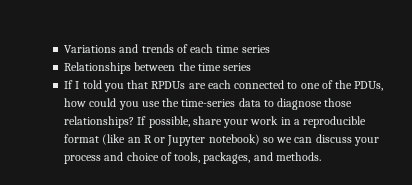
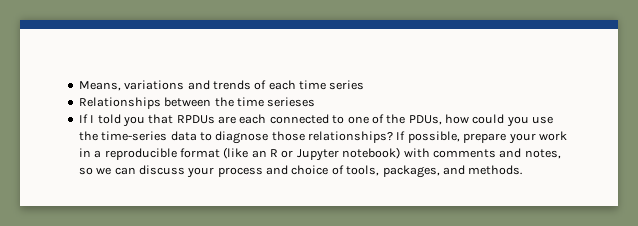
- Variations and trends of each time series
+ Means, variations and trends of each time series
- Relationships between the time series
+ Relationships between the time serieses
- If possible, share your work in a reproducible format (like an R or Jupyter notebook) so we can discuss your process and choice of tools, packages, and methods.
+ If possible, prepare your work in a reproducible format (like an R or Jupyter notebook) with comments and notes, so we can discuss your process and choice of tools, packages, and methods.

